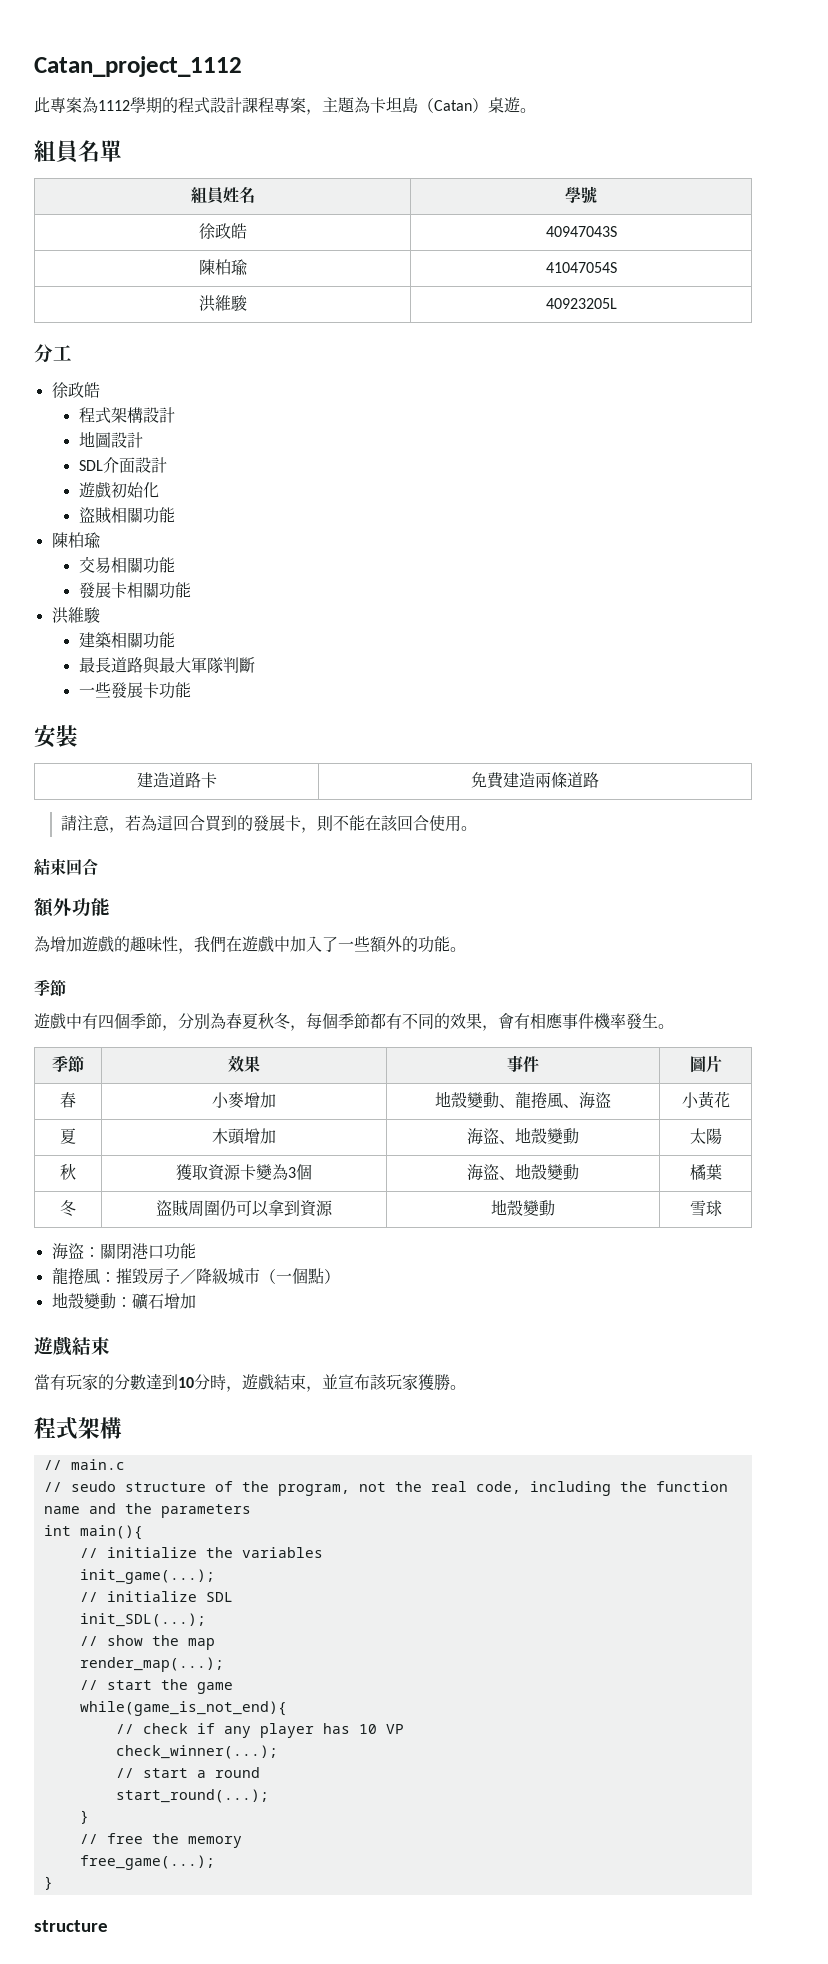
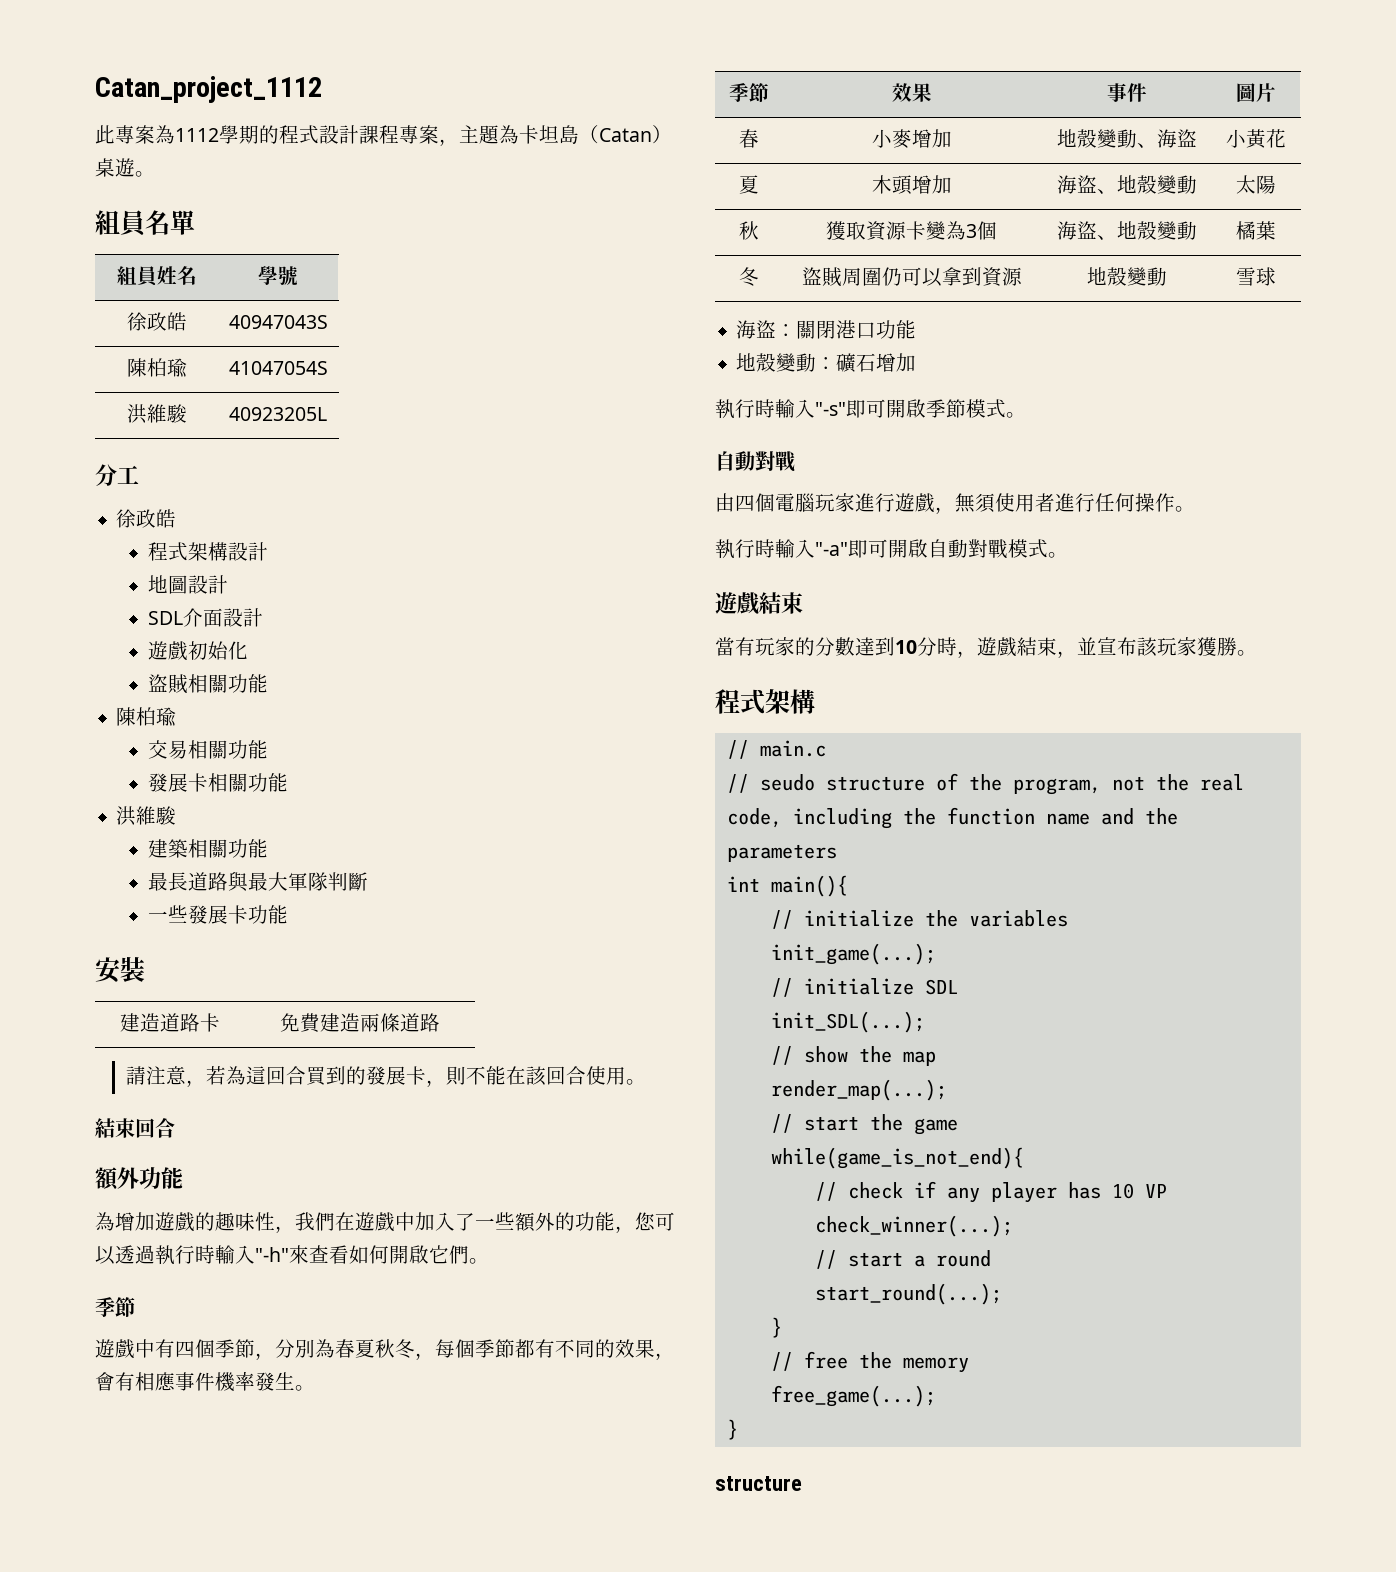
- 為增加遊戲的趣味性，我們在遊戲中加入了一些額外的功能。
+ 為增加遊戲的趣味性，我們在遊戲中加入了一些額外的功能，您可以透過執行時輸入"-h"來查看如何開啟它們。
- 春 | 小麥增加 | 地殼變動、龍捲風、海盜 | 小黃花
+ 春 | 小麥增加 | 地殼變動、海盜 | 小黃花
- 龍捲風：摧毀房子／降級城市（一個點）
+ 執行時輸入"-s"即可開啟季節模式。
+ 自動對戰
+ 由四個電腦玩家進行遊戲，無須使用者進行任何操作。
+ 執行時輸入"-a"即可開啟自動對戰模式。

